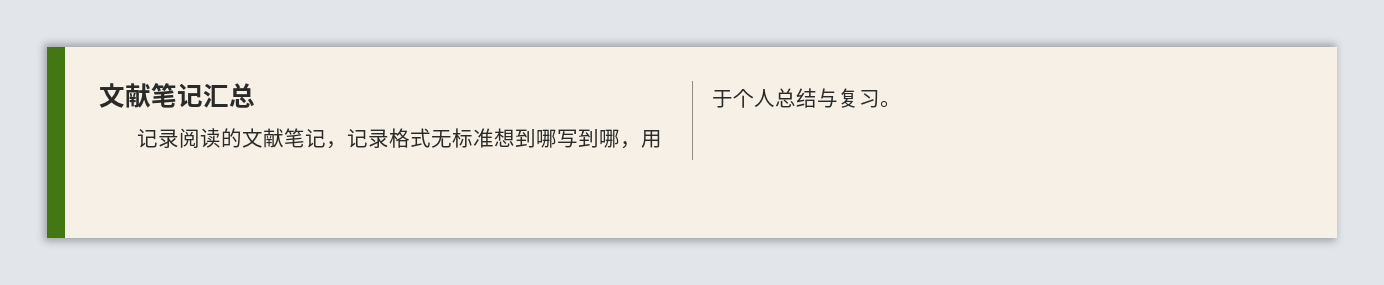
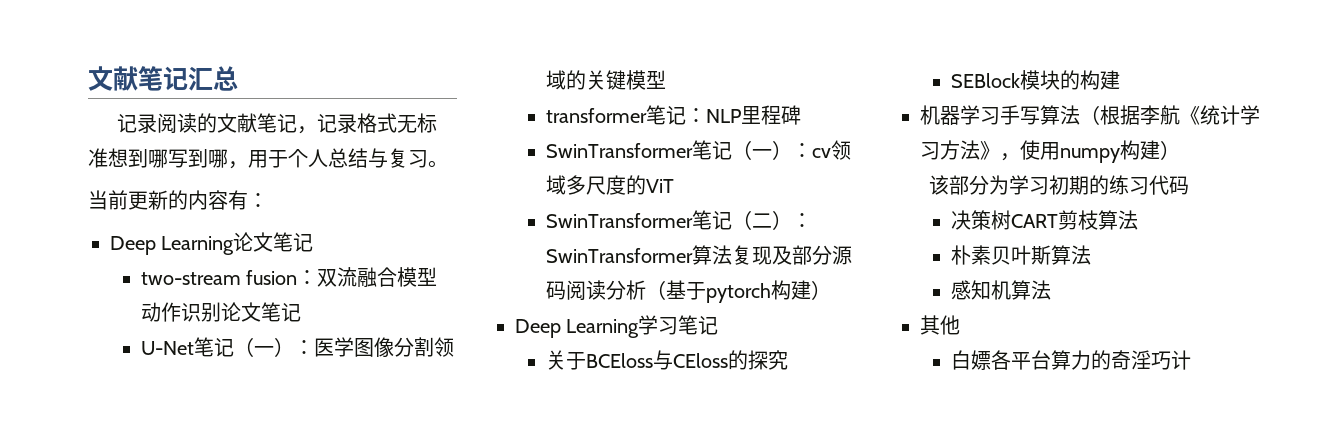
+ 当前更新的内容有：
+ Deep Learning论文笔记
+ two-stream fusion：双流融合模型动作识别论文笔记
+ U-Net笔记（一）：医学图像分割领域的关键模型
+ transformer笔记：NLP里程碑
+ SwinTransformer笔记（一）：cv领域多尺度的ViT
+ SwinTransformer笔记（二）：SwinTransformer算法复现及部分源码阅读分析（基于pytorch构建）
+ Deep Learning学习笔记
+ 关于BCEloss与CEloss的探究
+ SEBlock模块的构建
+ 机器学习手写算法（根据李航《统计学习方法》，使用numpy构建）
+ 该部分为学习初期的练习代码
+ 决策树CART剪枝算法
+ 朴素贝叶斯算法
+ 感知机算法
+ 其他
+ 白嫖各平台算力的奇淫巧计

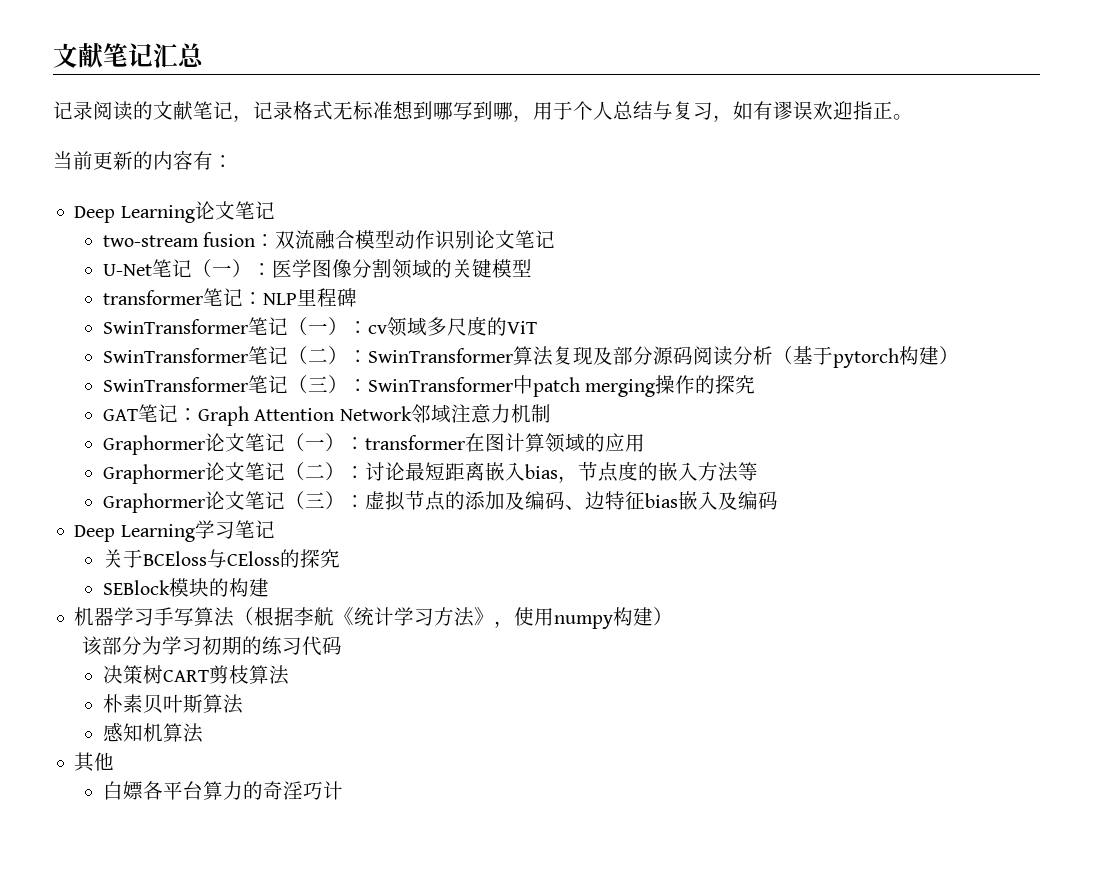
- 记录阅读的文献笔记，记录格式无标准想到哪写到哪，用于个人总结与复习。
+ 记录阅读的文献笔记，记录格式无标准想到哪写到哪，用于个人总结与复习，如有谬误欢迎指正。
+ SwinTransformer笔记（三）：SwinTransformer中patch merging操作的探究
+ GAT笔记：Graph Attention Network邻域注意力机制
+ Graphormer论文笔记（一）：transformer在图计算领域的应用
+ Graphormer论文笔记（二）：讨论最短距离嵌入bias，节点度的嵌入方法等
+ Graphormer论文笔记（三）：虚拟节点的添加及编码、边特征bias嵌入及编码

